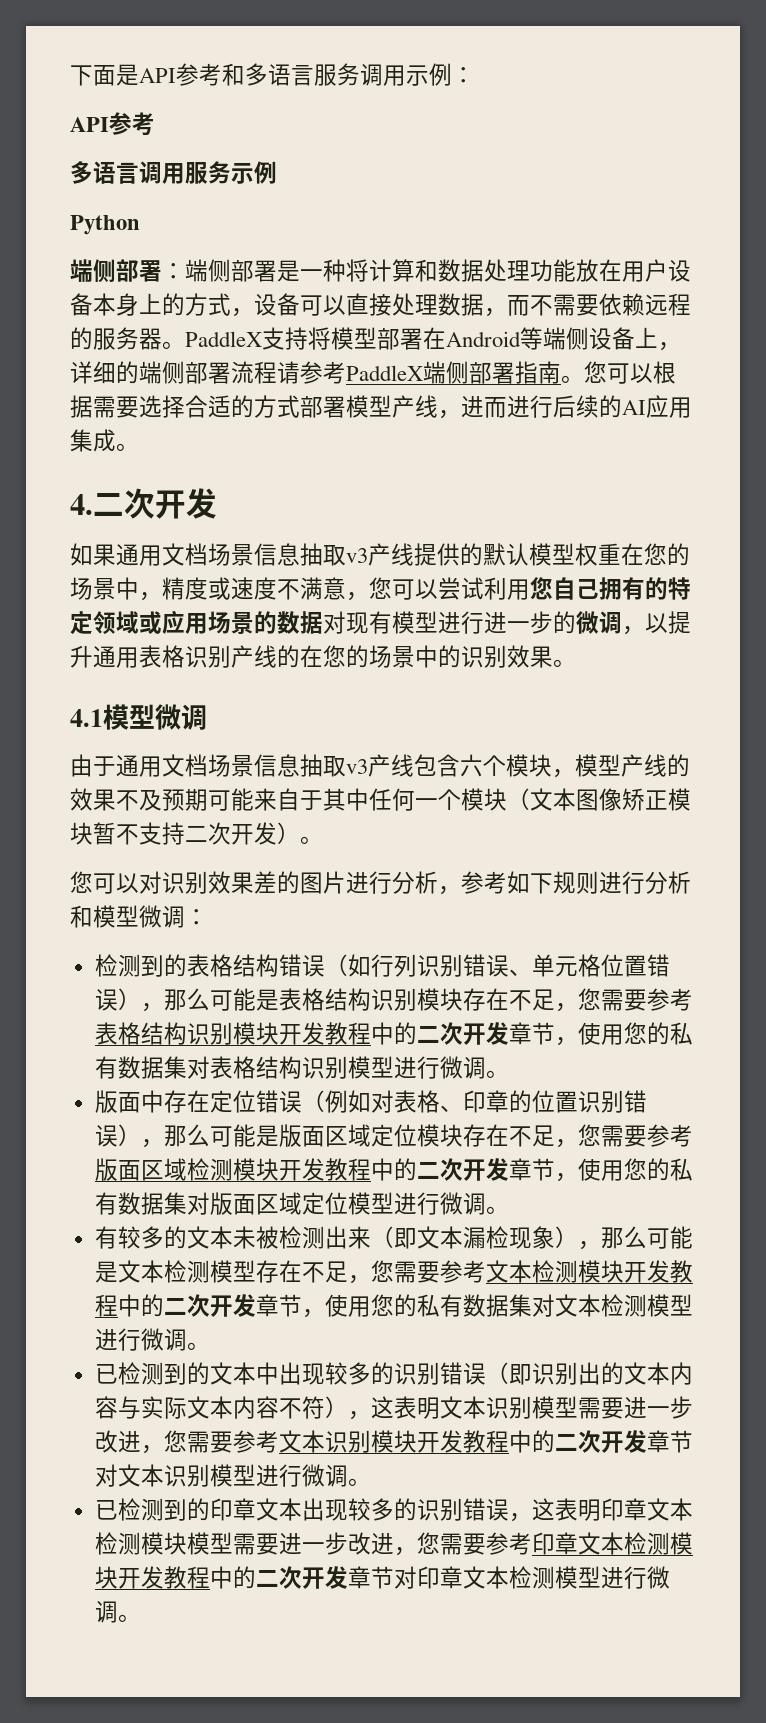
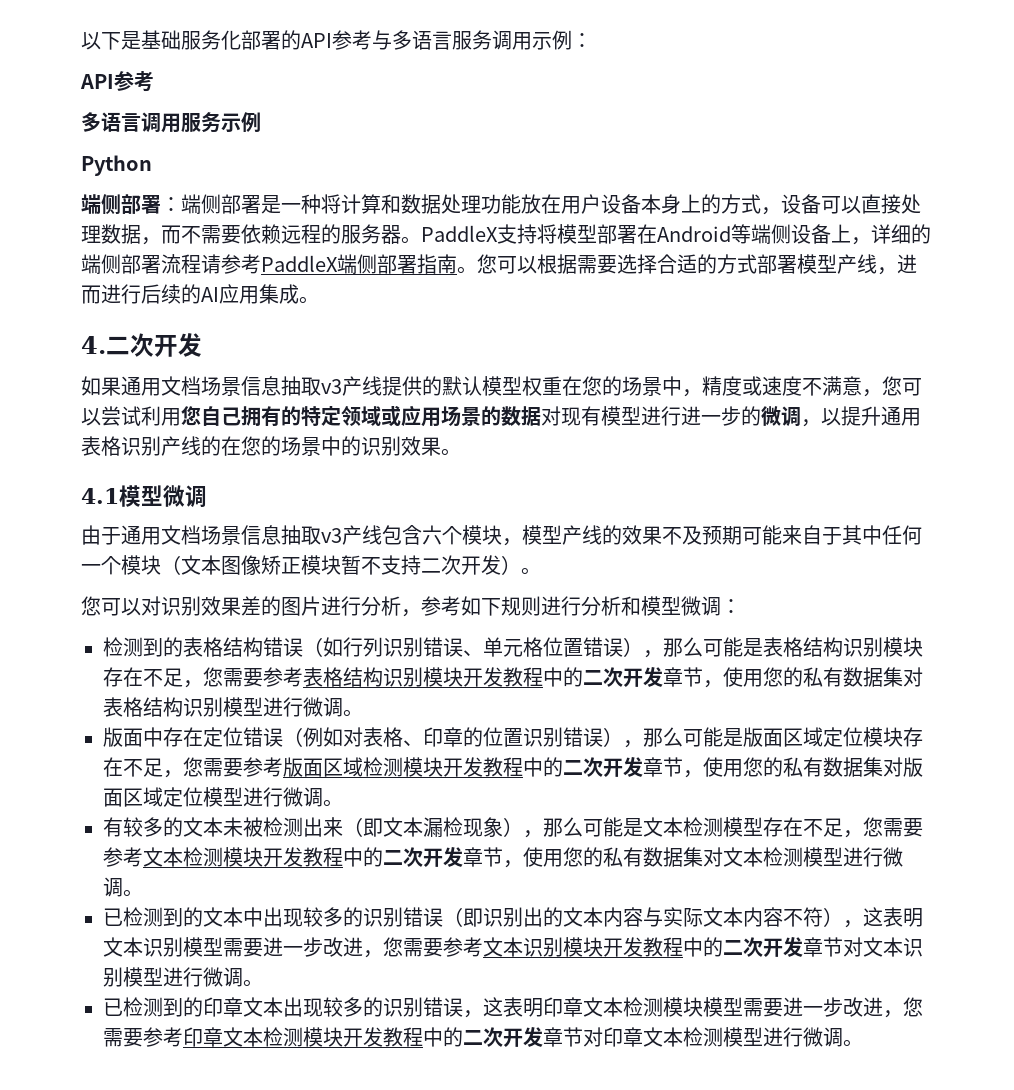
- 下面是API参考和多语言服务调用示例：
+ 以下是基础服务化部署的API参考与多语言服务调用示例：

